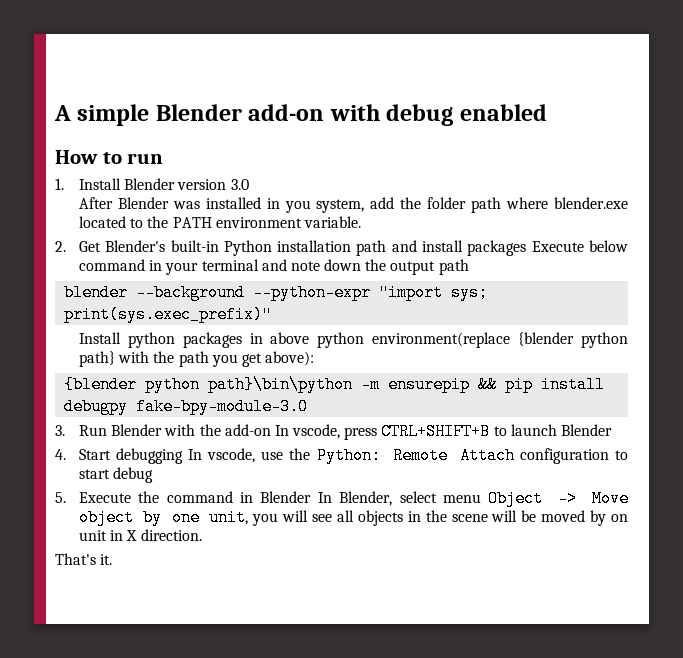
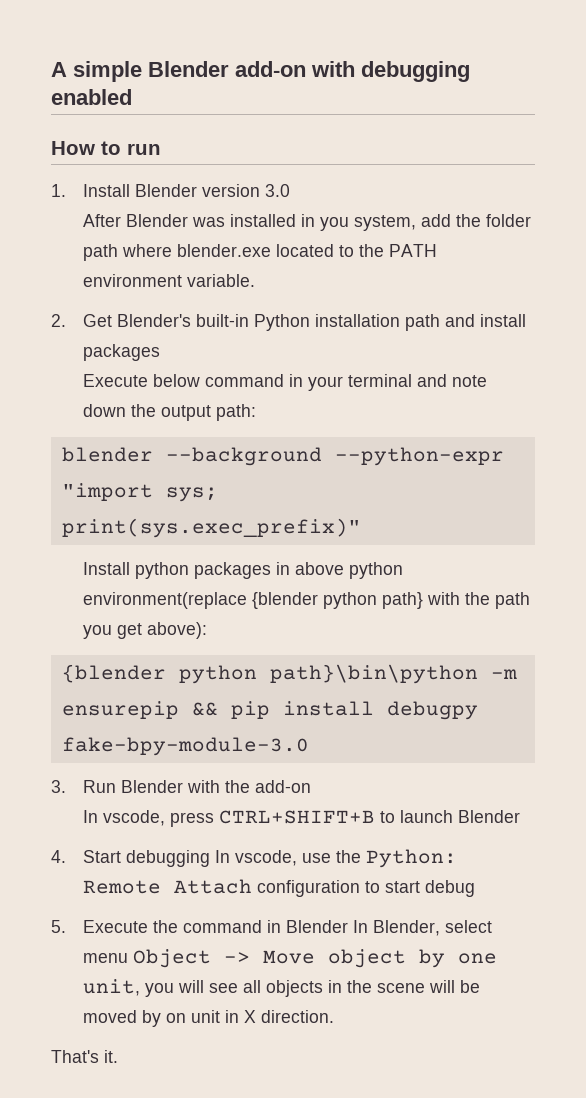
- A simple Blender add-on with debug enabled
+ A simple Blender add-on with debugging enabled
- 2. Get Blender's built-in Python installation path and install packages Execute below command in your terminal and note down the output path
+ 2. Get Blender's built-in Python installation path and install packages
+ Execute below command in your terminal and note down the output path:
- 3. Run Blender with the add-on In vscode, press CTRL+SHIFT+B to launch Blender
+ 3. Run Blender with the add-on
+ In vscode, press CTRL+SHIFT+B to launch Blender

